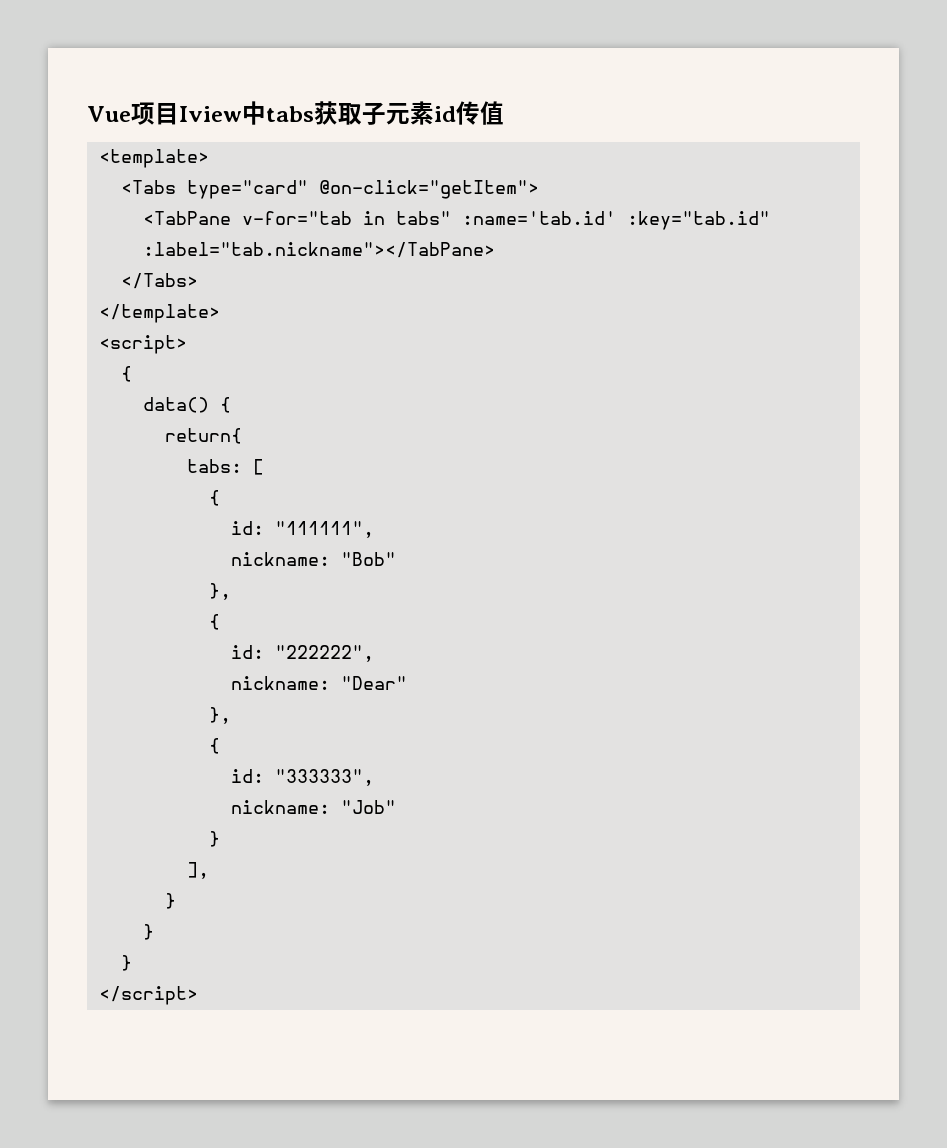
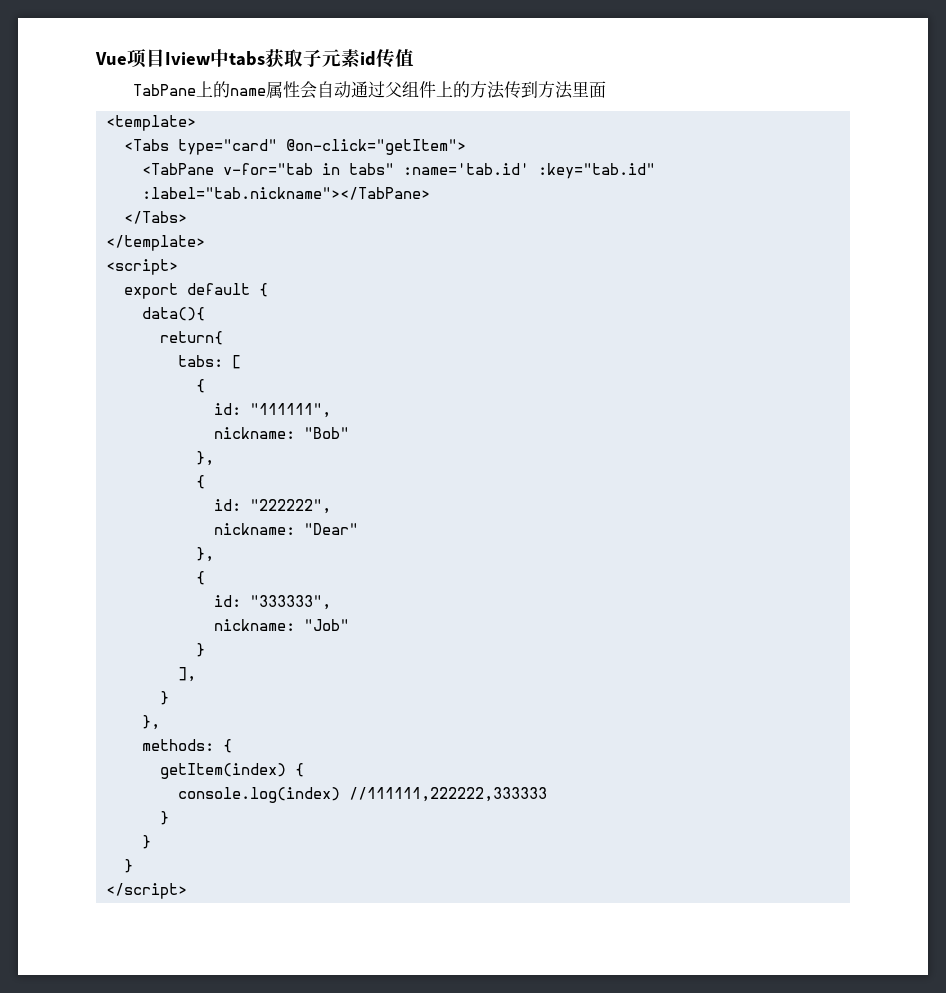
+ TabPane上的name属性会自动通过父组件上的方法传到方法里面
  <script>
- {
- data() {
+ export default {
+ data(){
  ],
+ }
+ },
+ methods: {
+ getItem(index) {
+ console.log(index) //111111,222222,333333

